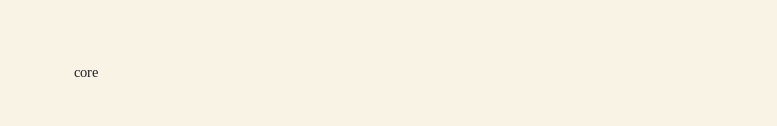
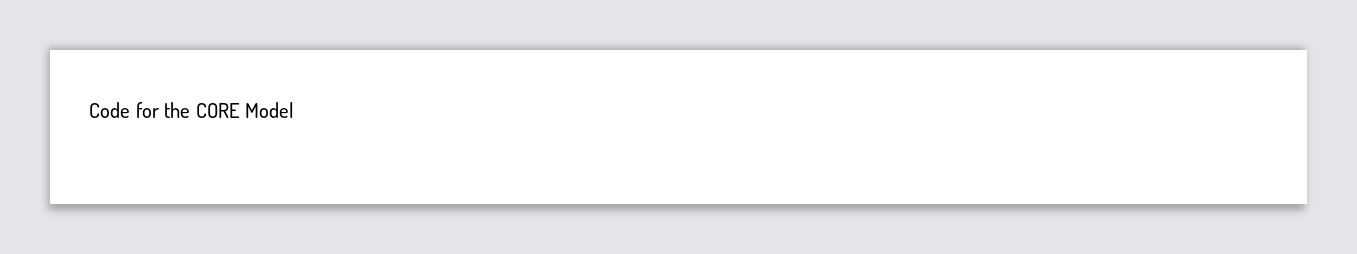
- core
+ Code for the CORE Model

